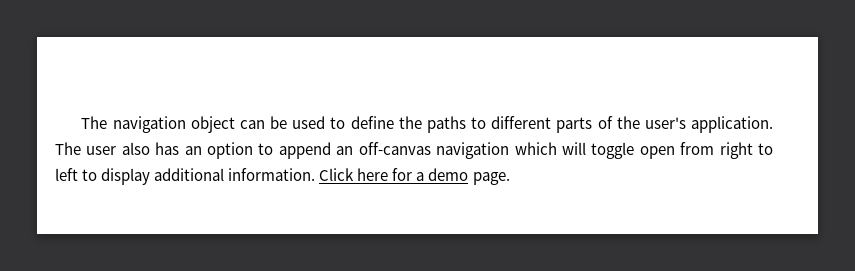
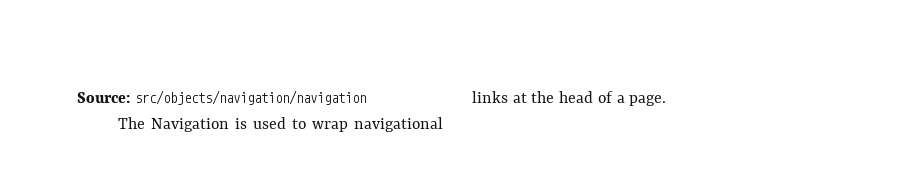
- The navigation object can be used to define the paths to different parts of the user's application. The user also has an option to append an off-canvas navigation which will toggle open from right to left to display additional information. Click here for a demo page.
+ Source: src/objects/navigation/navigation
+ The Navigation is used to wrap navigational links at the head of a page.

